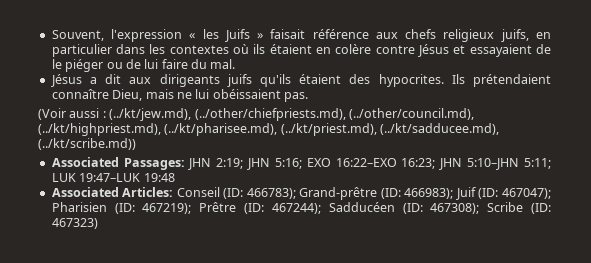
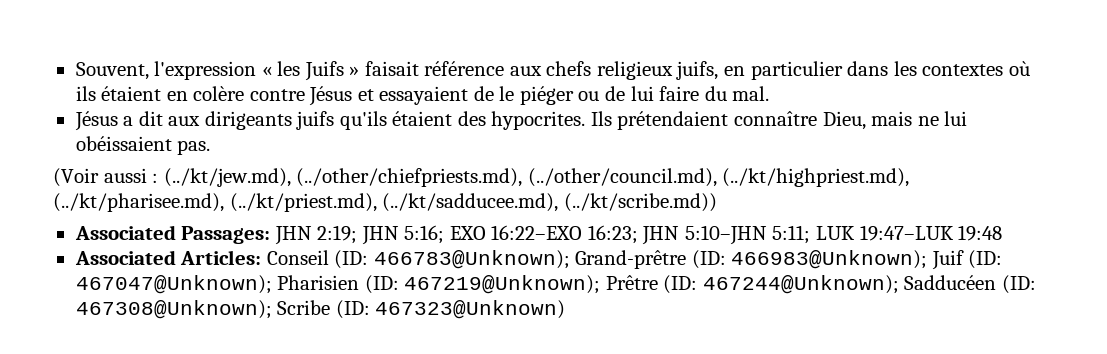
- Associated Articles: Conseil (ID: 466783); Grand-prêtre (ID: 466983); Juif (ID: 467047); Pharisien (ID: 467219); Prêtre (ID: 467244); Sadducéen (ID: 467308); Scribe (ID: 467323)
+ Associated Articles: Conseil (ID: 466783@Unknown); Grand-prêtre (ID: 466983@Unknown); Juif (ID: 467047@Unknown); Pharisien (ID: 467219@Unknown); Prêtre (ID: 467244@Unknown); Sadducéen (ID: 467308@Unknown); Scribe (ID: 467323@Unknown)

